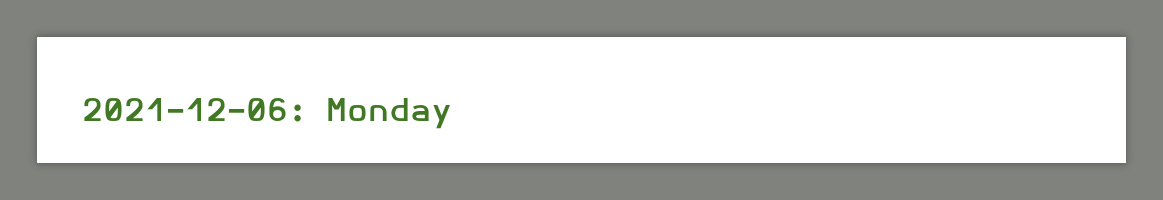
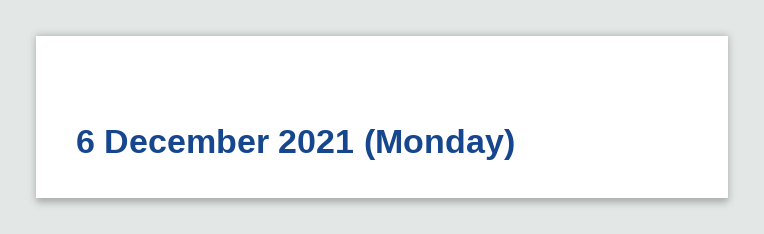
- 2021-12-06: Monday
+ 6 December 2021 (Monday)

